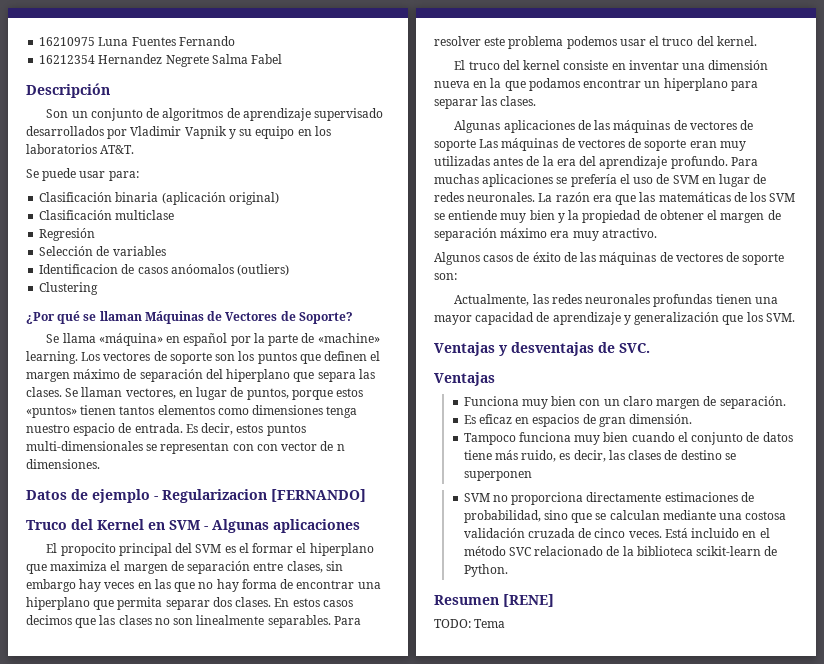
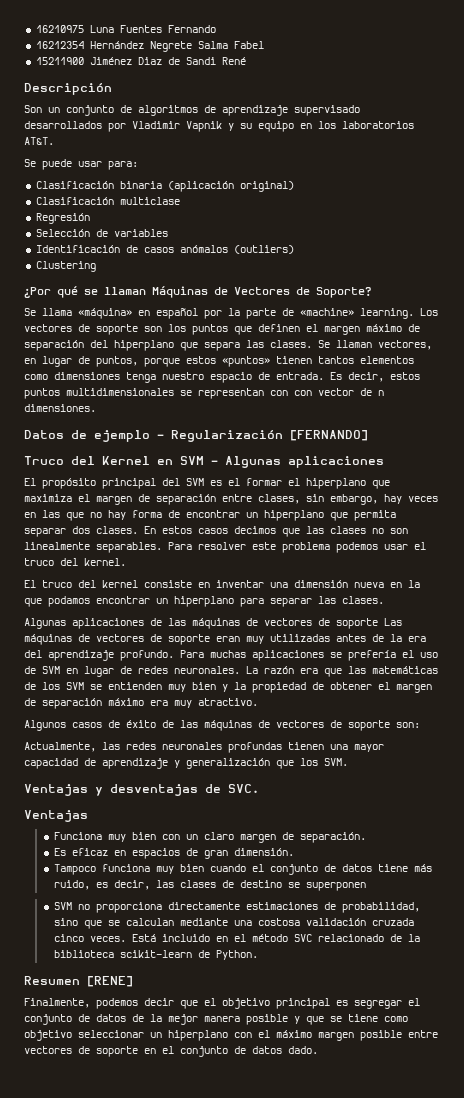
- 16212354 Hernandez Negrete Salma Fabel
+ 16212354 Hernández Negrete Salma Fabel
+ 15211900 Jiménez Diaz de Sandi René
- Identificacion de casos anóomalos (outliers)
+ Identificación de casos anómalos (outliers)
- Es decir, estos puntos multi-dimensionales se representan con con vector de n dimensiones.
+ Es decir, estos puntos multidimensionales se representan con con vector de n dimensiones.
- Datos de ejemplo - Regularizacion [FERNANDO]
+ Datos de ejemplo - Regularización [FERNANDO]
- El propocito principal del SVM es el formar el hiperplano que maximiza el margen de separación entre clases, sin embargo hay veces en las que no hay forma de encontrar una hiperplano que permita separar dos clases.
+ El propósito principal del SVM es el formar el hiperplano que maximiza el margen de separación entre clases, sin embargo, hay veces en las que no hay forma de encontrar un hiperplano que permita separar dos clases.
- La razón era que las matemáticas de los SVM se entiende muy bien y la propiedad de obtener el margen de separación máximo era muy atractivo.
+ La razón era que las matemáticas de los SVM se entienden muy bien y la propiedad de obtener el margen de separación máximo era muy atractivo.
- SVM no proporciona directamente estimaciones de probabilidad, sino que se calculan mediante una costosa validación cruzada de cinco veces.
+ SVM no proporciona directamente estimaciones de probabilidad, sino que se calculan mediante una costosa validación cruzada cinco veces.
- TODO: Tema
+ Finalmente, podemos decir que el objetivo principal es segregar el conjunto de datos de la mejor manera posible y que se tiene como objetivo seleccionar un hiperplano con el máximo margen posible entre vectores de soporte en el conjunto de datos dado.

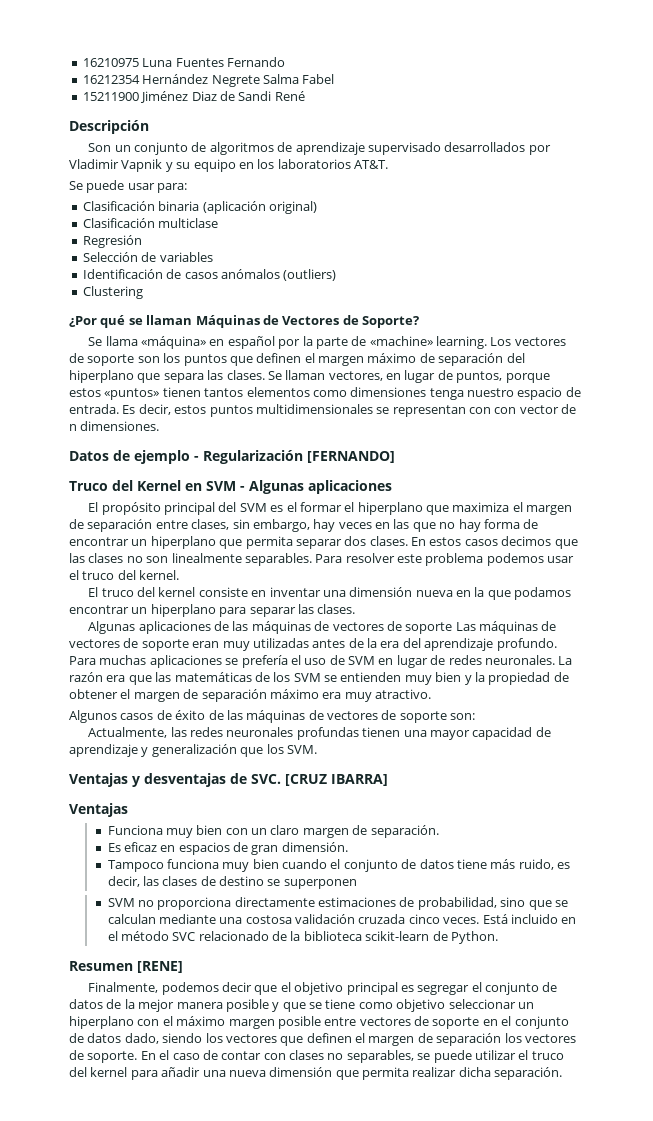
- Ventajas y desventajas de SVC.
+ Ventajas y desventajas de SVC. [CRUZ IBARRA]
- Finalmente, podemos decir que el objetivo principal es segregar el conjunto de datos de la mejor manera posible y que se tiene como objetivo seleccionar un hiperplano con el máximo margen posible entre vectores de soporte en el conjunto de datos dado.
+ Finalmente, podemos decir que el objetivo principal es segregar el conjunto de datos de la mejor manera posible y que se tiene como objetivo seleccionar un hiperplano con el máximo margen posible entre vectores de soporte en el conjunto de datos dado, siendo los vectores que definen el margen de separación los vectores de soporte. En el caso de contar con clases no separables, se puede utilizar el truco del kernel para añadir una nueva dimensión que permita realizar dicha separación.

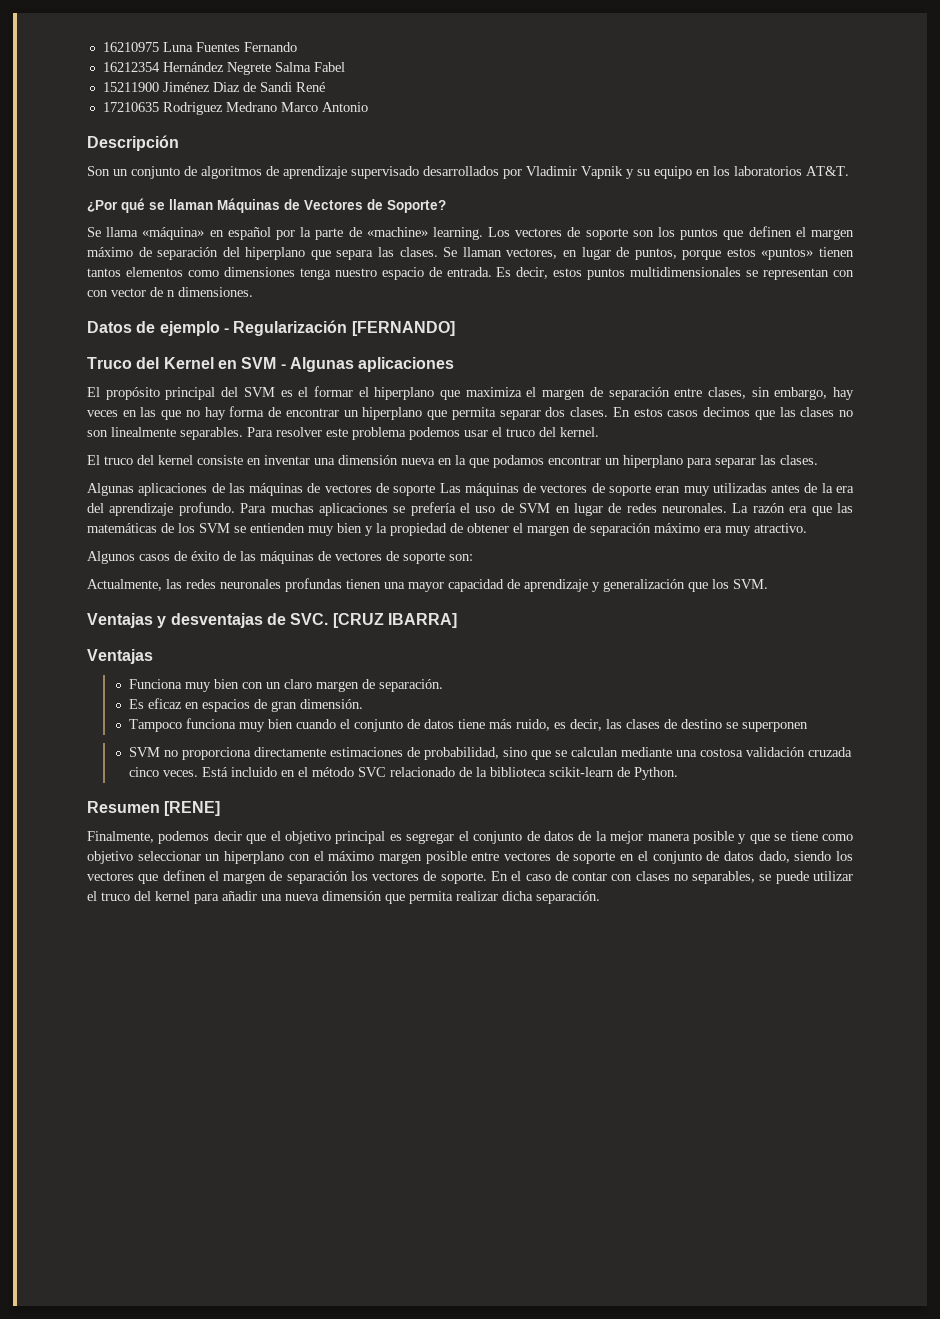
+ 17210635 Rodriguez Medrano Marco Antonio
- Se puede usar para:
- Clasificación binaria (aplicación original)
- Clasificación multiclase
- Regresión
- Selección de variables
- Identificación de casos anómalos (outliers)
- Clustering

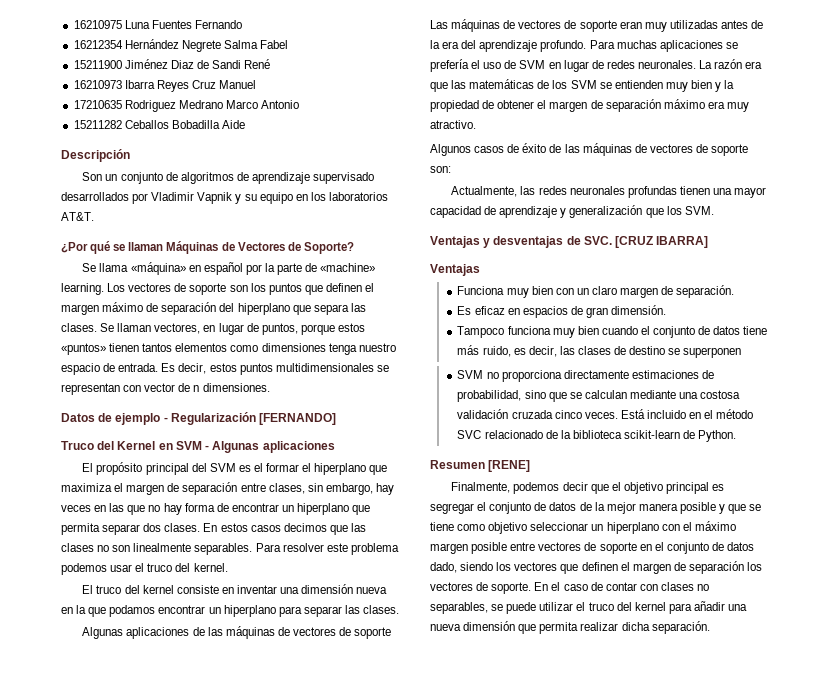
+ 16210973 Ibarra Reyes Cruz Manuel
+ 15211282 Ceballos Bobadilla Aide
- Es decir, estos puntos multidimensionales se representan con con vector de n dimensiones.
+ Es decir, estos puntos multidimensionales se representan con vector de n dimensiones.

